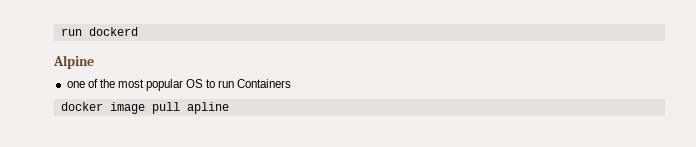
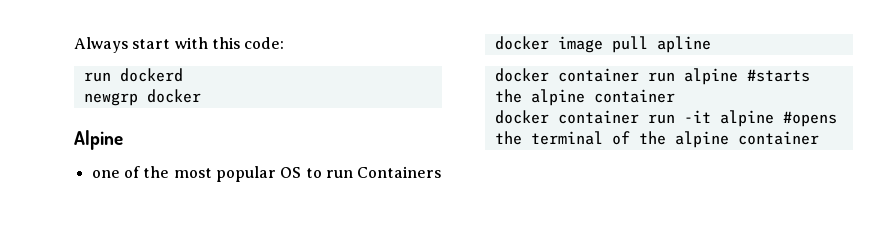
+ Always start with this code:
+ newgrp docker
+ docker container run alpine #starts the alpine container
+ docker container run -it alpine #opens the terminal of the alpine container

